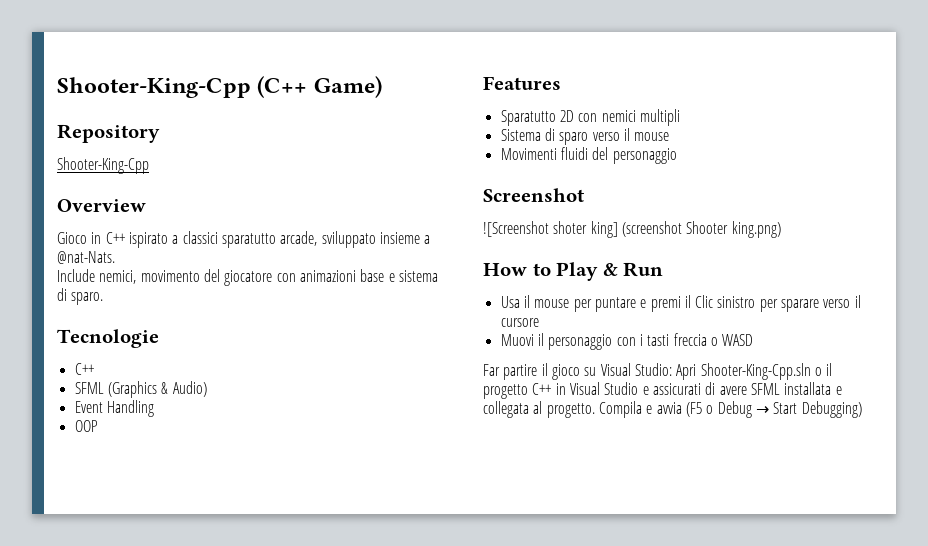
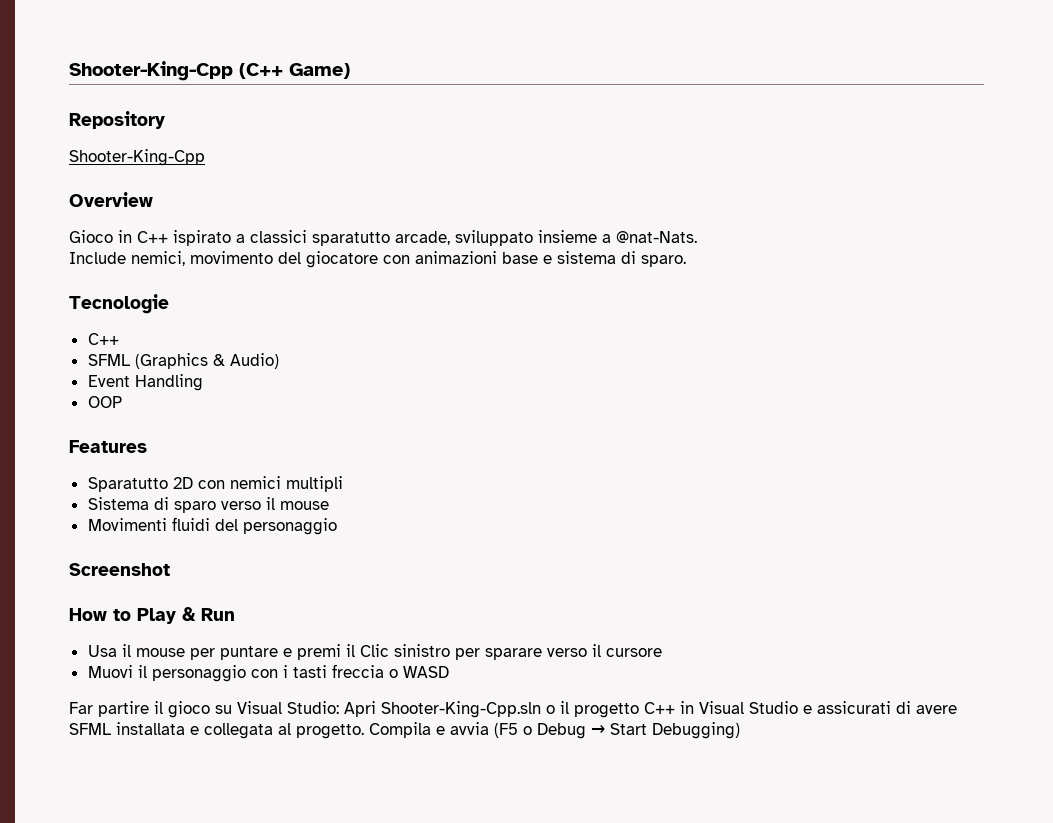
- ![Screenshot shoter king] (screenshot Shooter king.png)

